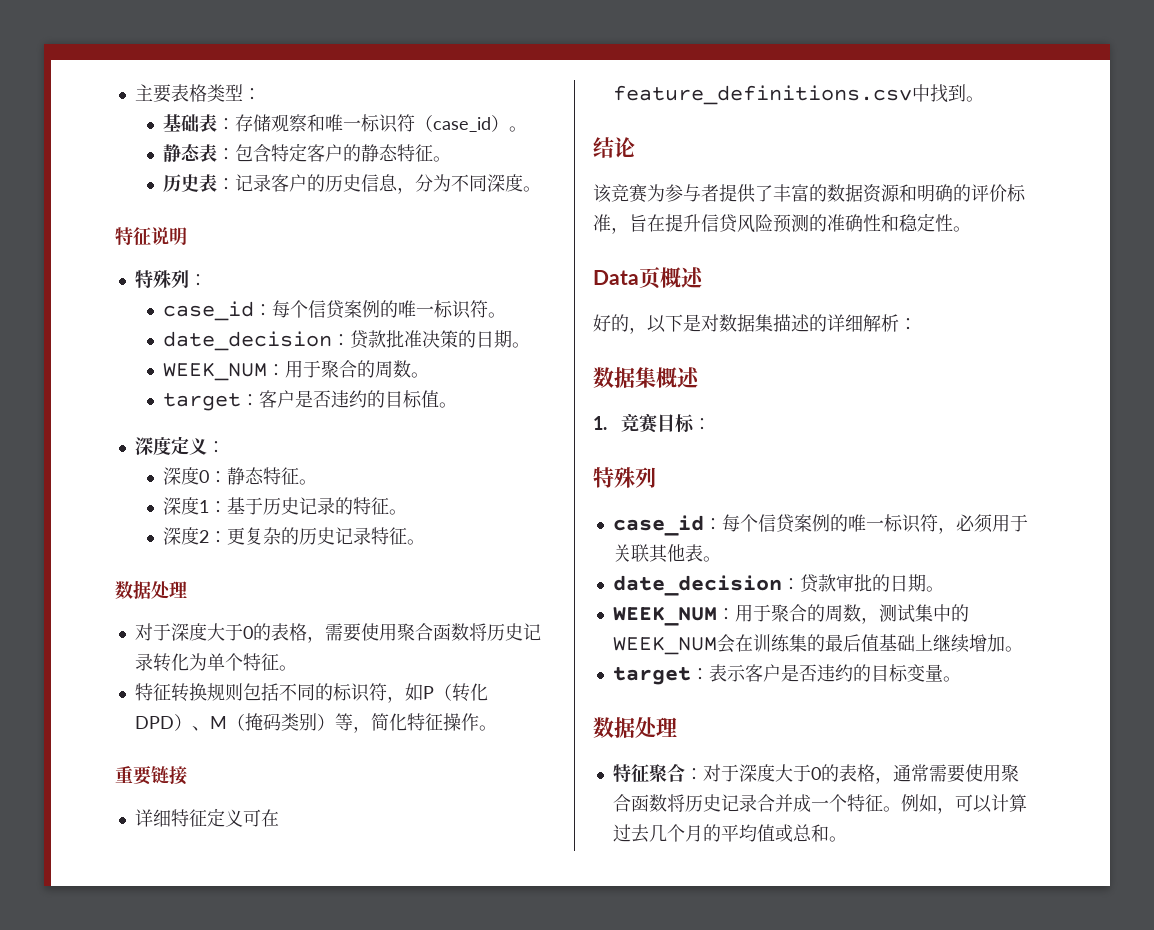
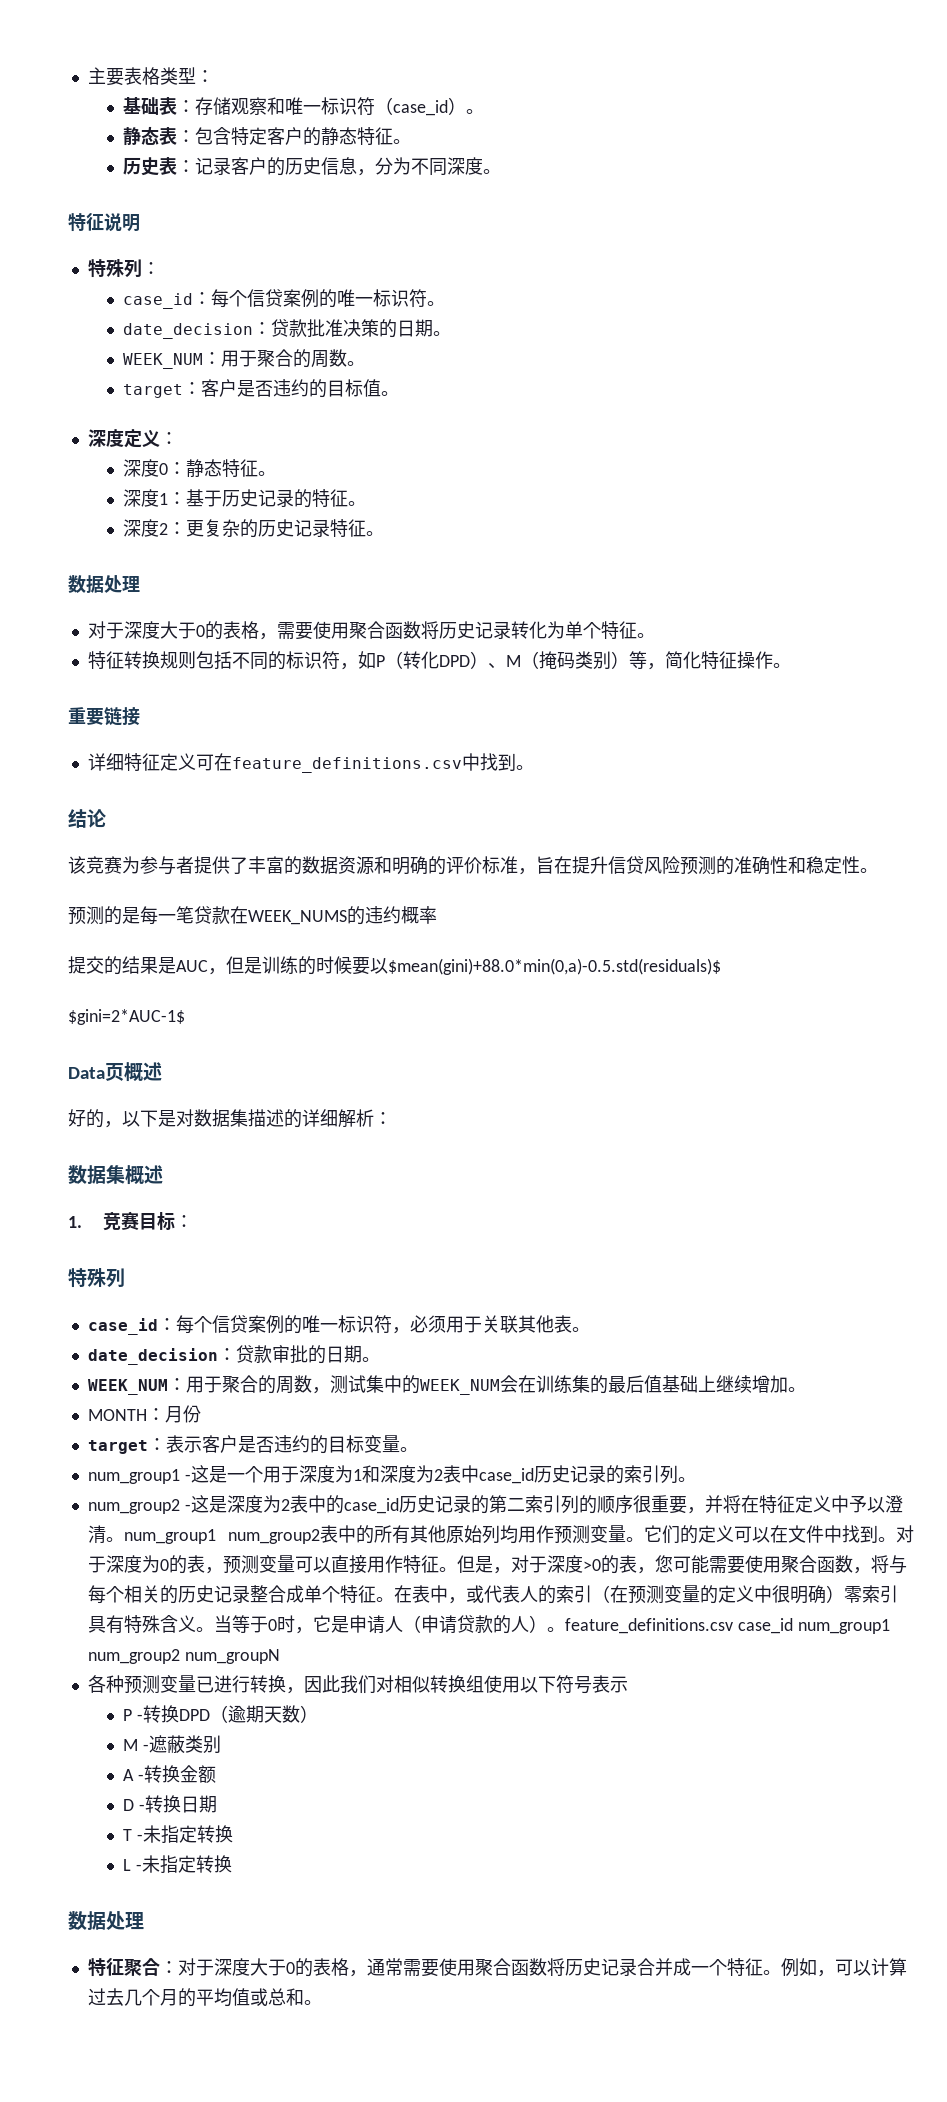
+ 预测的是每一笔贷款在WEEK_NUMS的违约概率
+ 提交的结果是AUC，但是训练的时候要以$mean(gini)+88.0*min(0,a)-0.5.std(residuals)$
+ $gini=2*AUC-1$
+ MONTH：月份
+ num_group1 -这是一个用于深度为1和深度为2表中case_id历史记录的索引列。
+ num_group2 -这是深度为2表中的case_id历史记录的第二索引列的顺序很重要，并将在特征定义中予以澄清。num_group1 num_group2表中的所有其他原始列均用作预测变量。它们的定义可以在文件中找到。对于深度为0的表，预测变量可以直接用作特征。但是，对于深度>0的表，您可能需要使用聚合函数，将与每个相关的历史记录整合成单个特征。在表中，或代表人的索引（在预测变量的定义中很明确）零索引具有特殊含义。当等于0时，它是申请人（申请贷款的人）。feature_definitions.csv case_id num_group1 num_group2 num_groupN
+ 各种预测变量已进行转换，因此我们对相似转换组使用以下符号表示
+ P -转换DPD（逾期天数）
+ M -遮蔽类别
+ A -转换金额
+ D -转换日期
+ T -未指定转换
+ L -未指定转换

